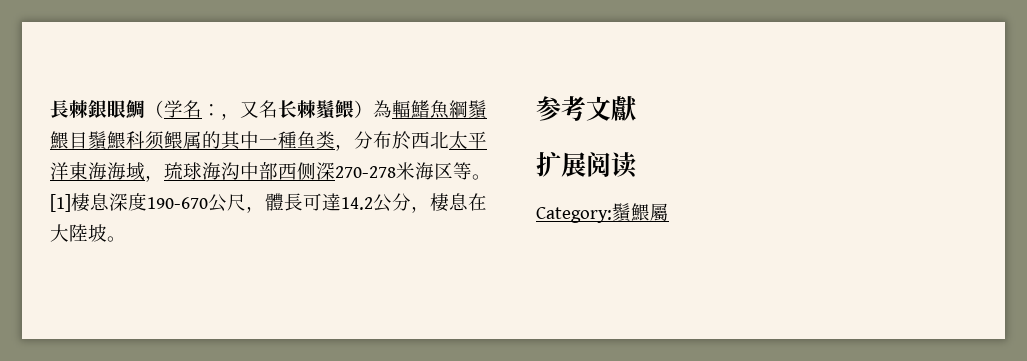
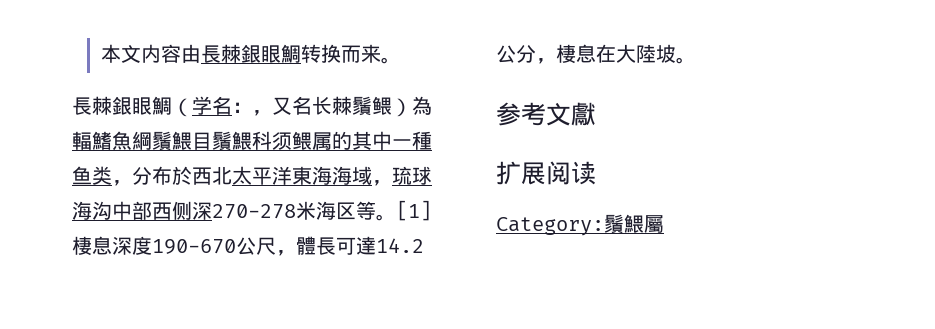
+ 本文内容由長棘銀眼鯛转换而来。

